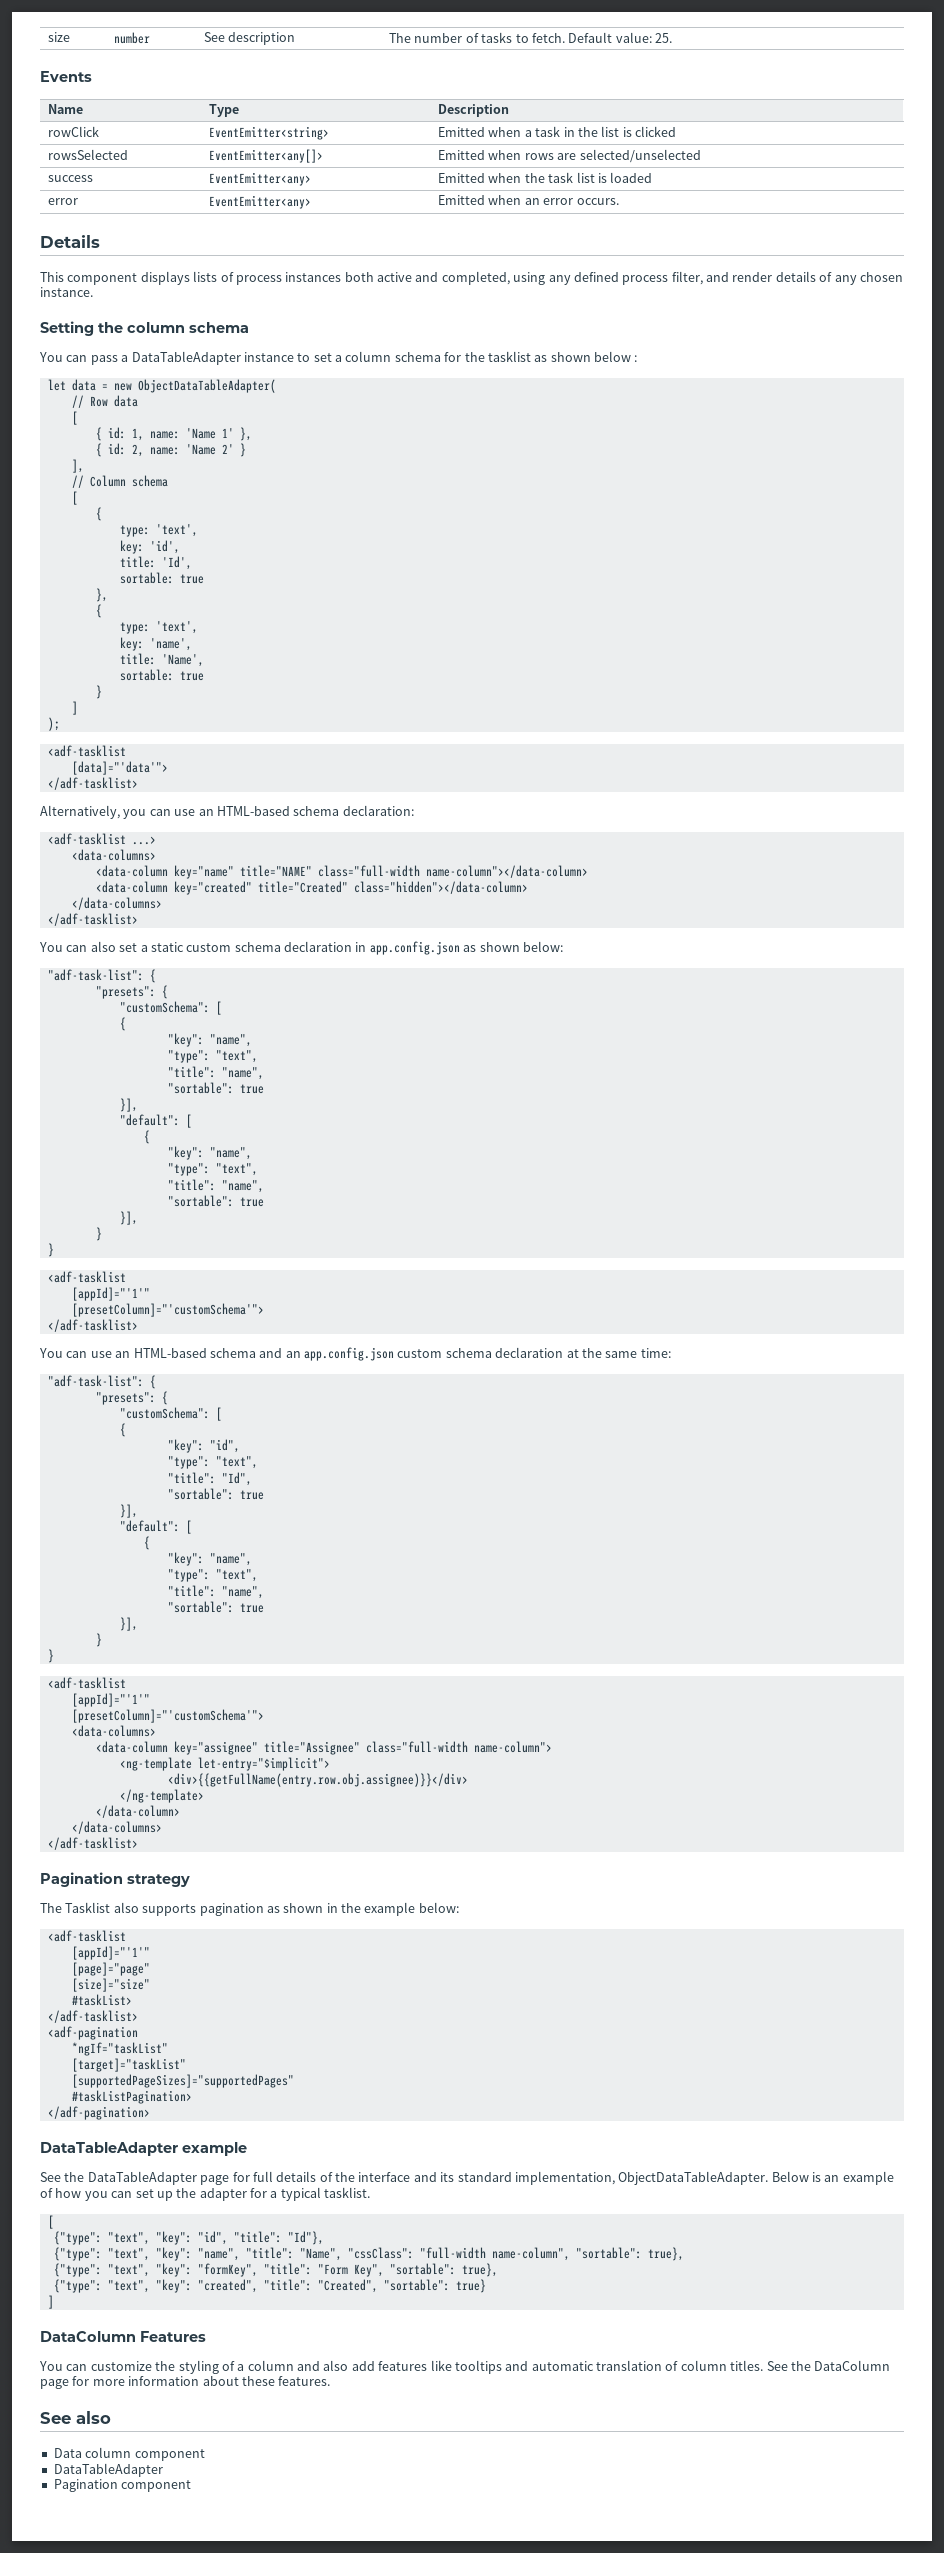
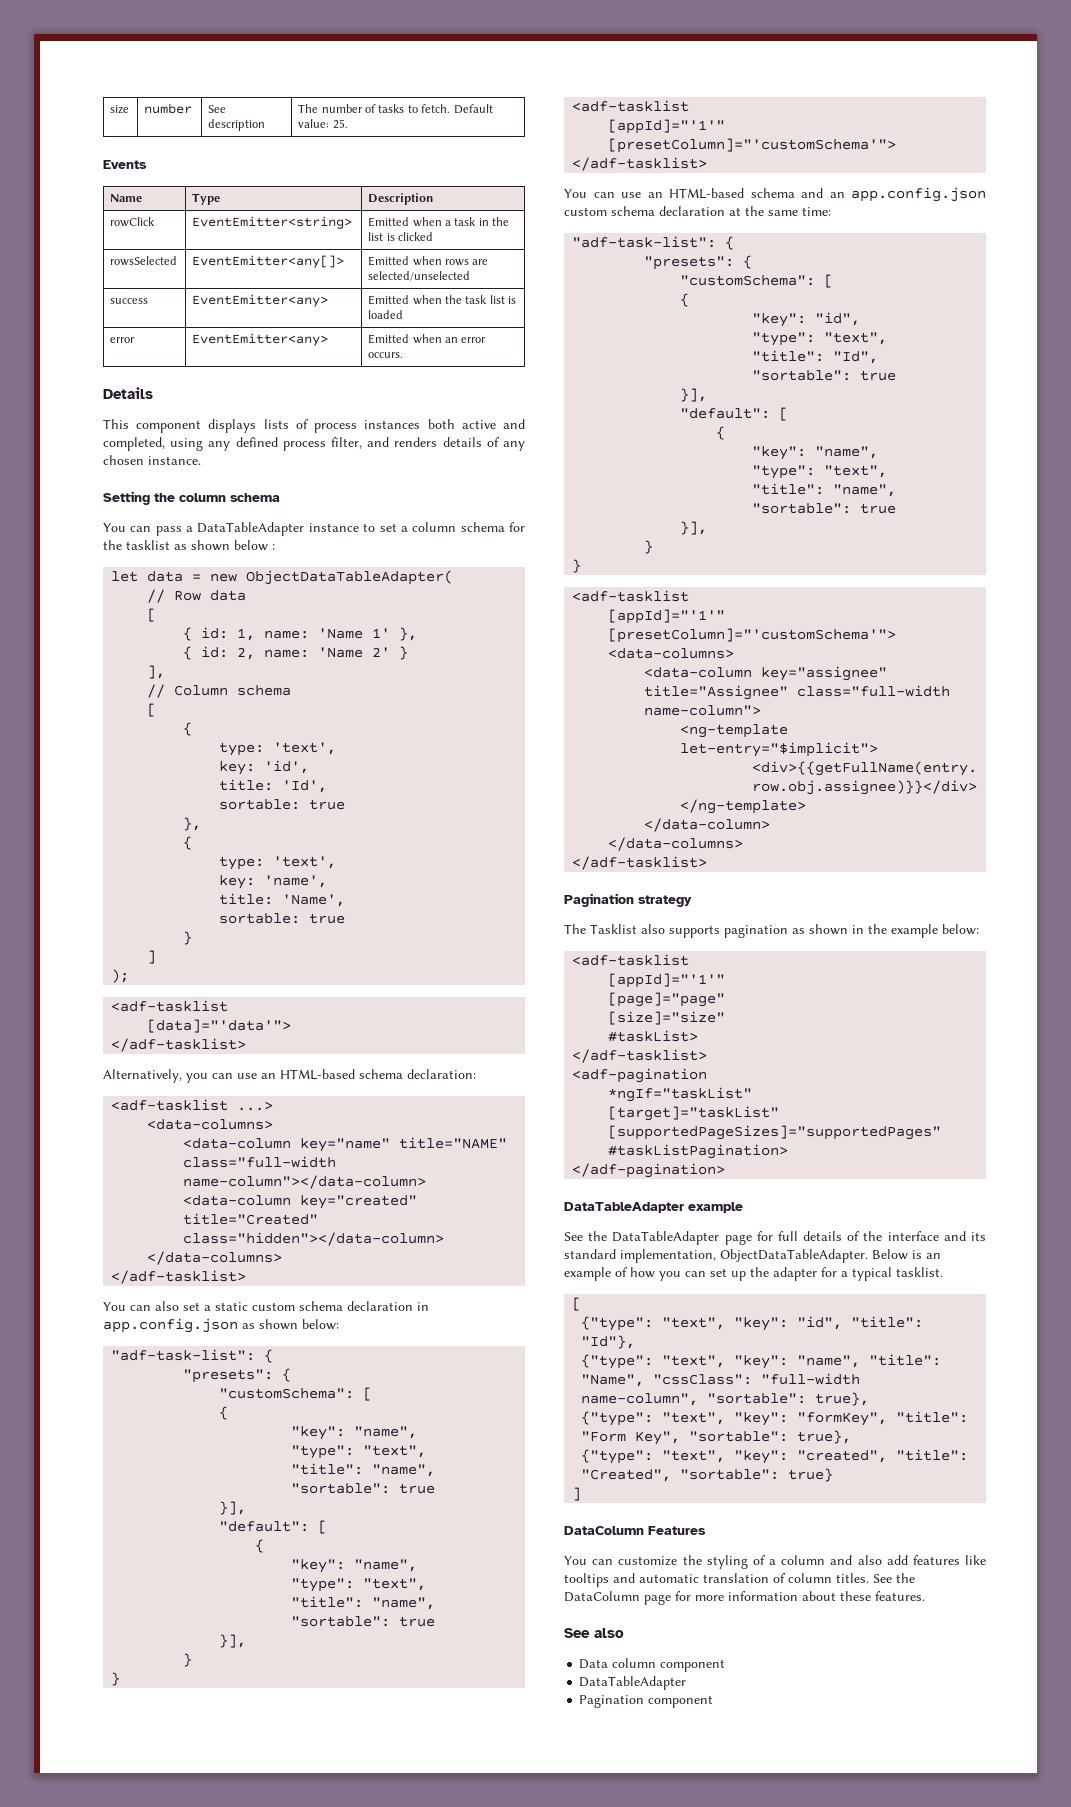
- This component displays lists of process instances both active and completed, using any defined process filter, and render details of any chosen instance.
+ This component displays lists of process instances both active and completed, using any defined process filter, and renders details of any chosen instance.

